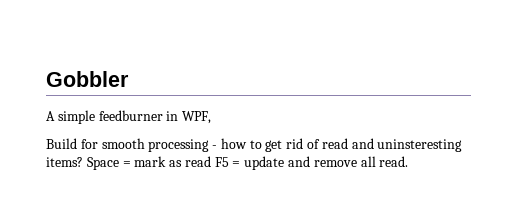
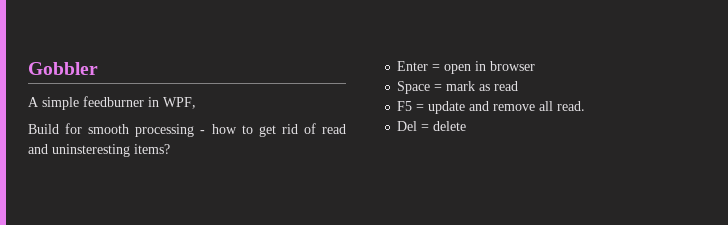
- Build for smooth processing - how to get rid of read and uninsteresting items? Space = mark as read F5 = update and remove all read.
+ Build for smooth processing - how to get rid of read and uninsteresting items?
+ Enter = open in browser
+ Space = mark as read
+ F5 = update and remove all read.
+ Del = delete

